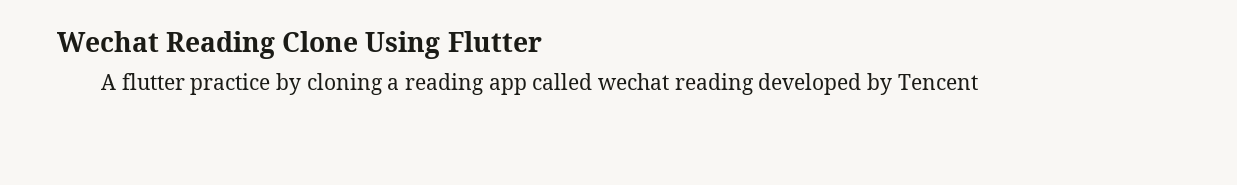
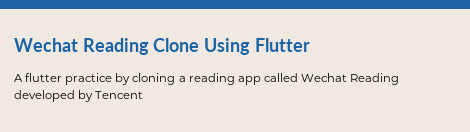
- A flutter practice by cloning a reading app called wechat reading developed by Tencent
+ A flutter practice by cloning a reading app called Wechat Reading developed by Tencent

